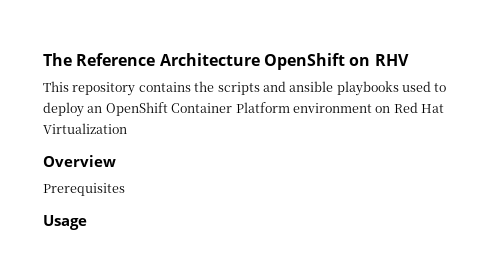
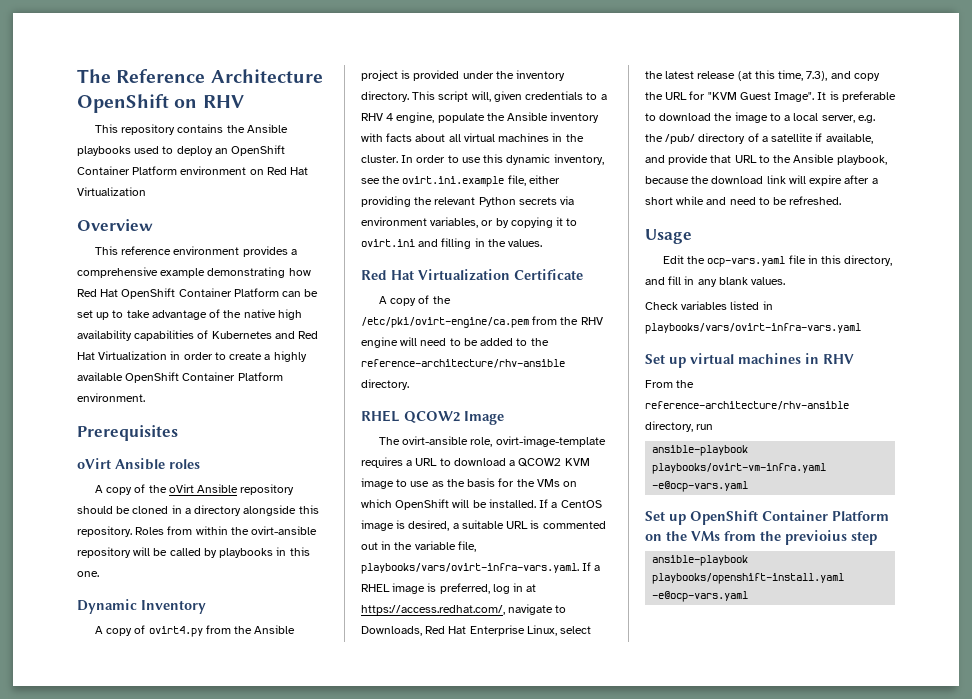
- This repository contains the scripts and ansible playbooks used to deploy an OpenShift Container Platform environment on Red Hat Virtualization
+ This repository contains the Ansible playbooks used to deploy an OpenShift Container Platform environment on Red Hat Virtualization
+ This reference environment provides a comprehensive example demonstrating how Red Hat OpenShift Container Platform can be set up to take advantage of the native high availability capabilities of Kubernetes and Red Hat Virtualization in order to create a highly available OpenShift Container Platform environment.
  Prerequisites
+ oVirt Ansible roles
+ A copy of the oVirt Ansible repository should be cloned in a directory alongside this repository. Roles from within the ovirt-ansible repository will be called by playbooks in this one.
+ Dynamic Inventory
+ A copy of ovirt4.py from the Ansible project is provided under the inventory directory. This script will, given credentials to a RHV 4 engine, populate the Ansible inventory with facts about all virtual machines in the cluster. In order to use this dynamic inventory, see the ovirt.ini.example file, either providing the relevant Python secrets via environment variables, or by copying it to ovirt.ini and filling in the values.
+ Red Hat Virtualization Certificate
+ A copy of the /etc/pki/ovirt-engine/ca.pem from the RHV engine will need to be added to the reference-architecture/rhv-ansible directory.
+ RHEL QCOW2 Image
+ The ovirt-ansible role, ovirt-image-template requires a URL to download a QCOW2 KVM image to use as the basis for the VMs on which OpenShift will be installed. If a CentOS image is desired, a suitable URL is commented out in the variable file, playbooks/vars/ovirt-infra-vars.yaml. If a RHEL image is preferred, log in at https://access.redhat.com/, navigate to Downloads, Red Hat Enterprise Linux, select the latest release (at this time, 7.3), and copy the URL for "KVM Guest Image". It is preferable to download the image to a local server, e.g. the /pub/ directory of a satellite if available, and provide that URL to the Ansible playbook, because the download link will expire after a short while and need to be refreshed.
  Usage
+ Edit the ocp-vars.yaml file in this directory, and fill in any blank values.
+ Check variables listed in playbooks/vars/ovirt-infra-vars.yaml
+ Set up virtual machines in RHV
+ From the reference-architecture/rhv-ansible directory, run
+ ansible-playbook playbooks/ovirt-vm-infra.yaml -e@ocp-vars.yaml
+ Set up OpenShift Container Platform on the VMs from the previoius step
+ ansible-playbook playbooks/openshift-install.yaml -e@ocp-vars.yaml

